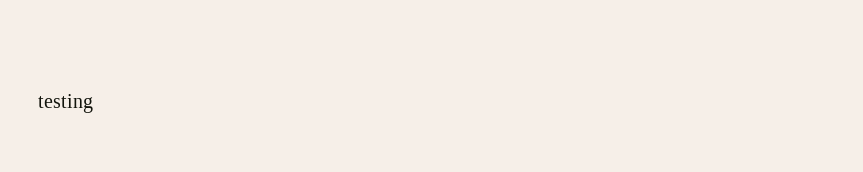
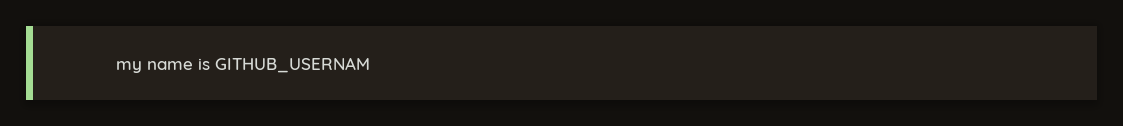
- testing
+ my name is GITHUB_USERNAM

